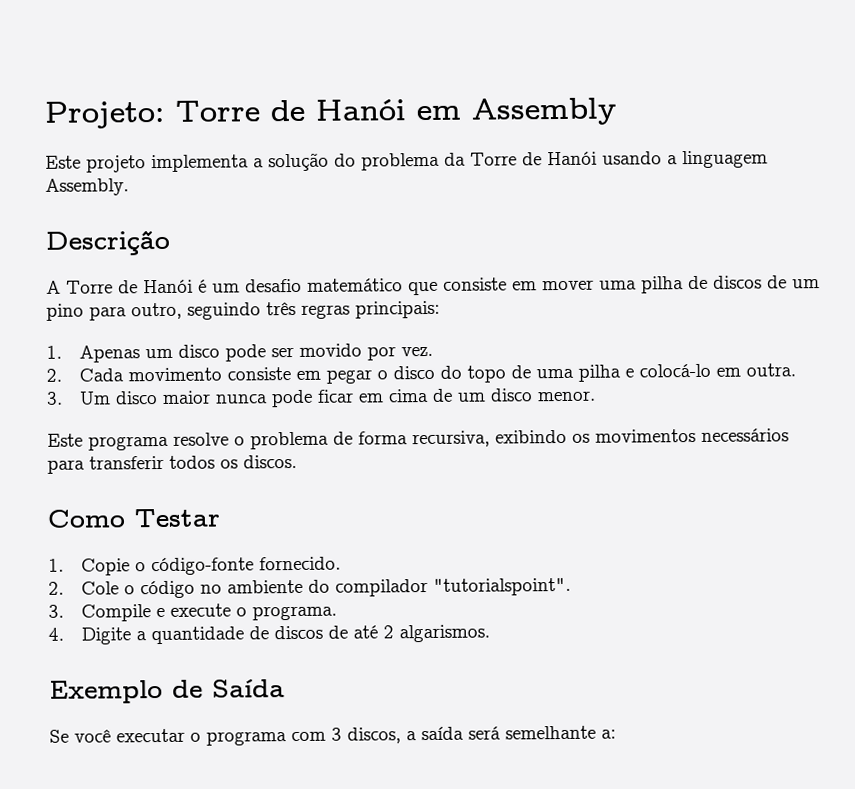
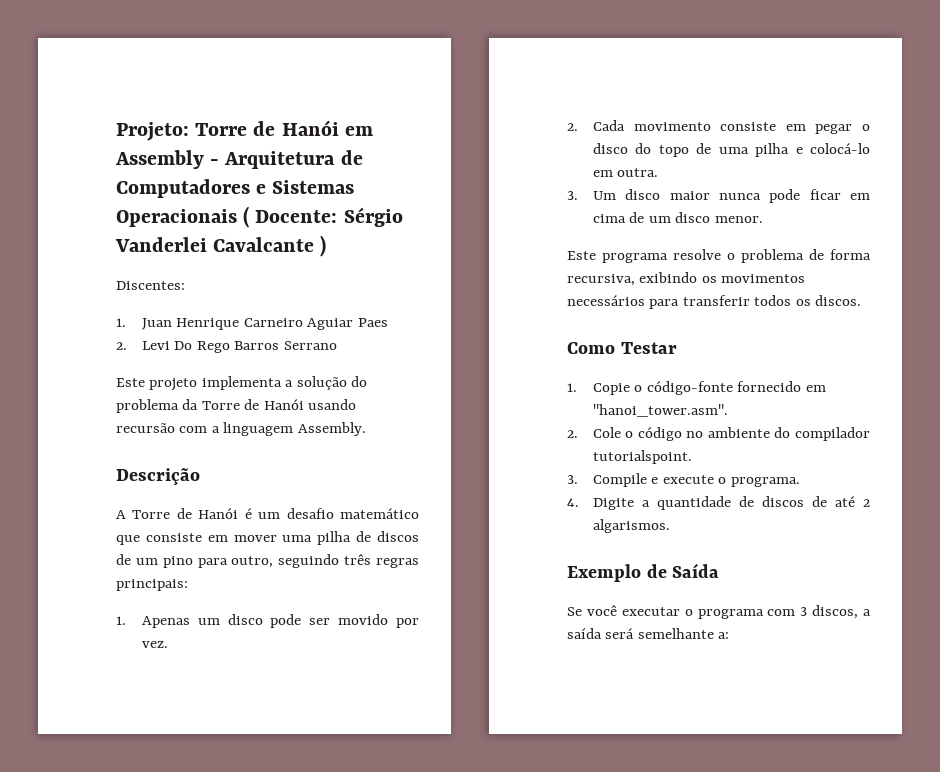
- Projeto: Torre de Hanói em Assembly
+ Projeto: Torre de Hanói em Assembly - Arquitetura de Computadores e Sistemas Operacionais ( Docente: Sérgio Vanderlei Cavalcante )
+ Discentes:
+ 1. Juan Henrique Carneiro Aguiar Paes
+ 2. Levi Do Rego Barros Serrano
- Este projeto implementa a solução do problema da Torre de Hanói usando a linguagem Assembly.
+ Este projeto implementa a solução do problema da Torre de Hanói usando recursão com a linguagem Assembly.
- 1. Copie o código-fonte fornecido.
+ 1. Copie o código-fonte fornecido em "hanoi_tower.asm".
- 2. Cole o código no ambiente do compilador "tutorialspoint".
+ 2. Cole o código no ambiente do compilador tutorialspoint.

